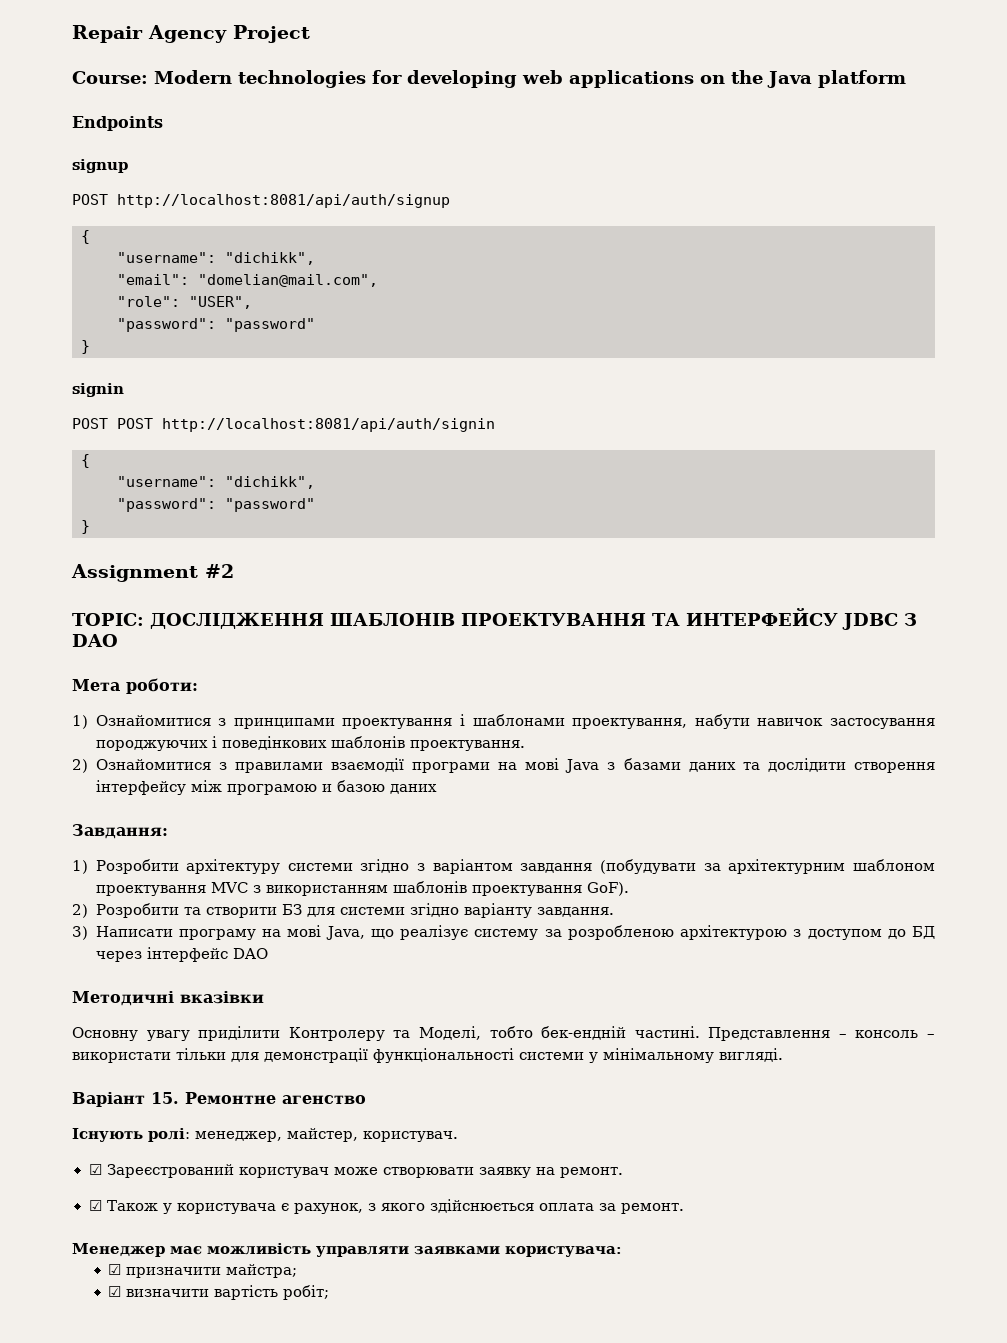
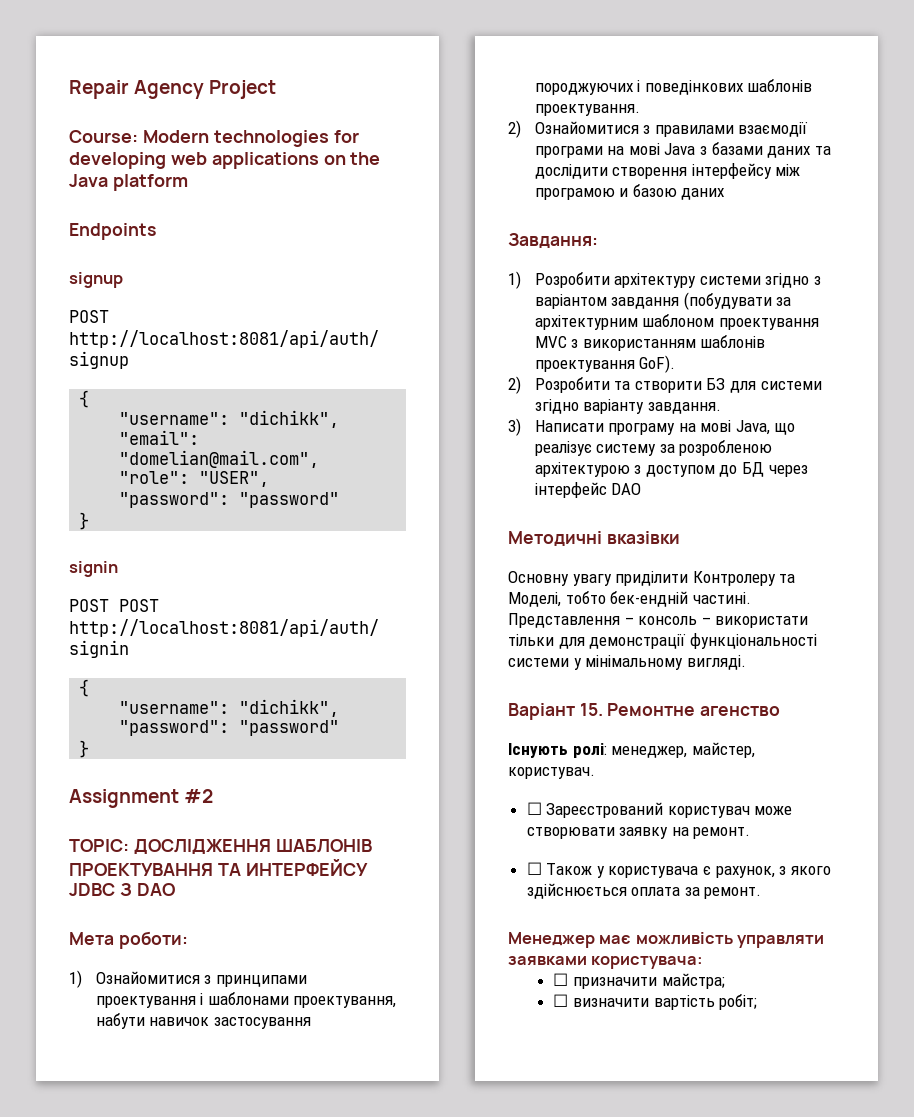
- ☑ Зареєстрований користувач може створювати заявку на ремонт.
+ ☐ Зареєстрований користувач може створювати заявку на ремонт.
- ☑ Також у користувача є рахунок, з якого здійснюється оплата за ремонт.
+ ☐ Також у користувача є рахунок, з якого здійснюється оплата за ремонт.
- ☑ призначити майстра;
+ ☐ призначити майстра;
- ☑ визначити вартість робіт;
+ ☐ визначити вартість робіт;

